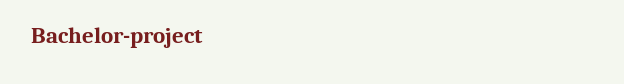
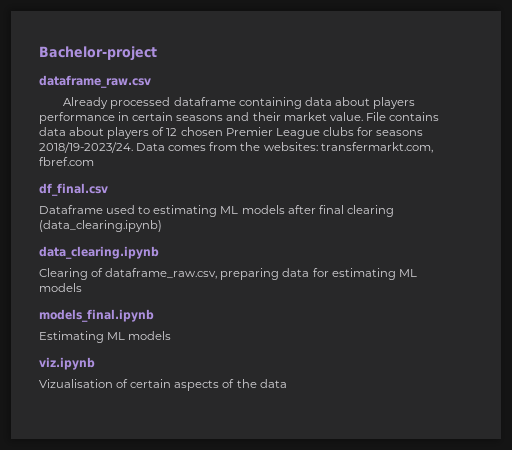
+ dataframe_raw.csv
+ Already processed dataframe containing data about players performance in certain seasons and their market value. File contains data about players of 12 chosen Premier League clubs for seasons 2018/19-2023/24. Data comes from the websites: transfermarkt.com, fbref.com
+ df_final.csv
+ Dataframe used to estimating ML models after final clearing (data_clearing.ipynb)
+ data_clearing.ipynb
+ Clearing of dataframe_raw.csv, preparing data for estimating ML models
+ models_final.ipynb
+ Estimating ML models
+ viz.ipynb
+ Vizualisation of certain aspects of the data

